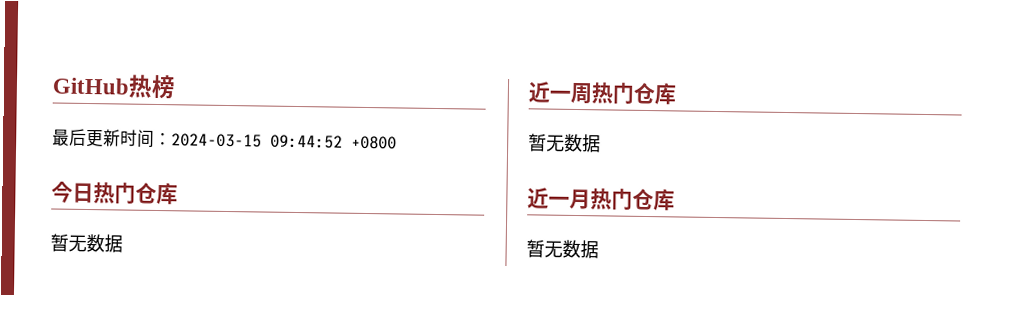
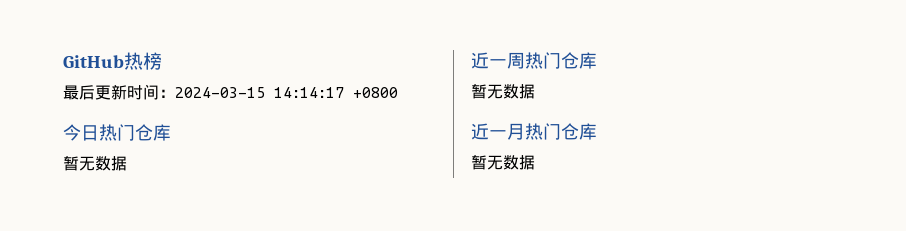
- 最后更新时间：2024-03-15 09:44:52 +0800
+ 最后更新时间：2024-03-15 14:14:17 +0800

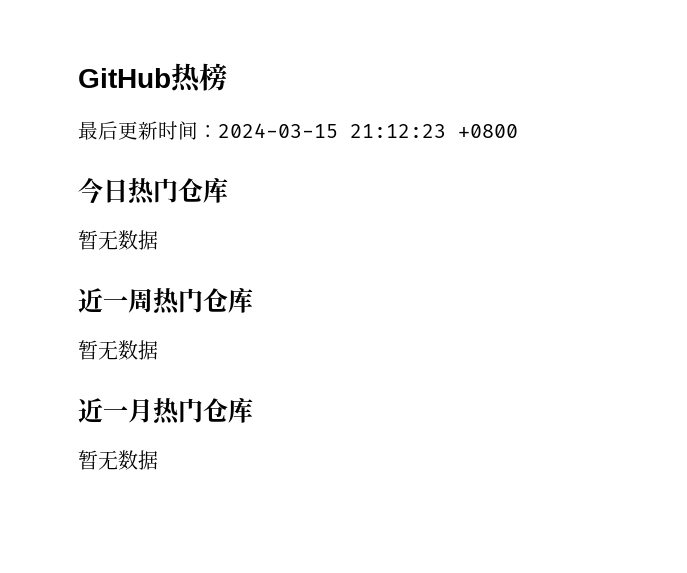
- 最后更新时间：2024-03-15 14:14:17 +0800
+ 最后更新时间：2024-03-15 21:12:23 +0800

